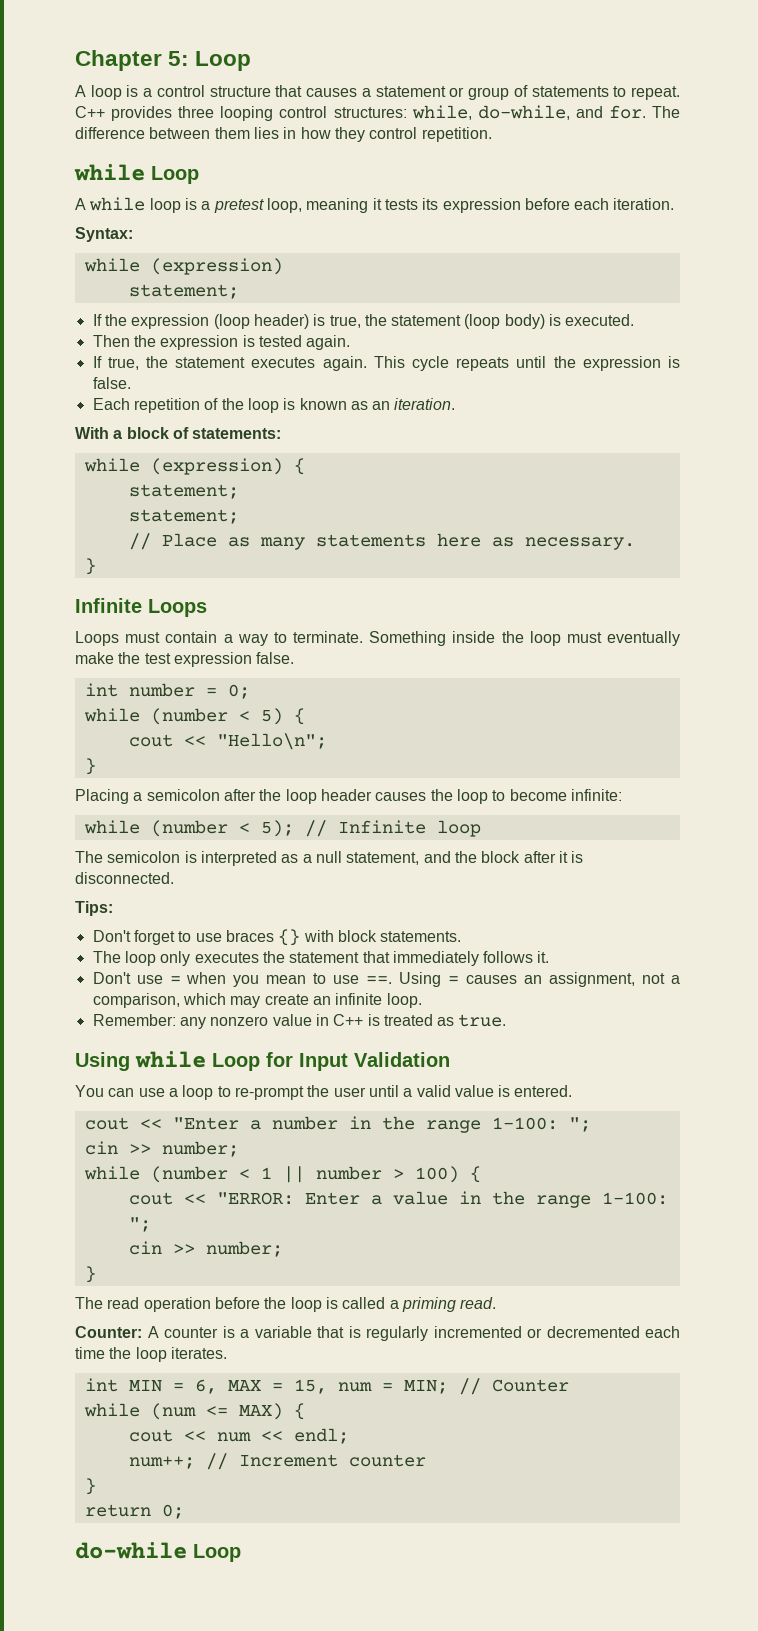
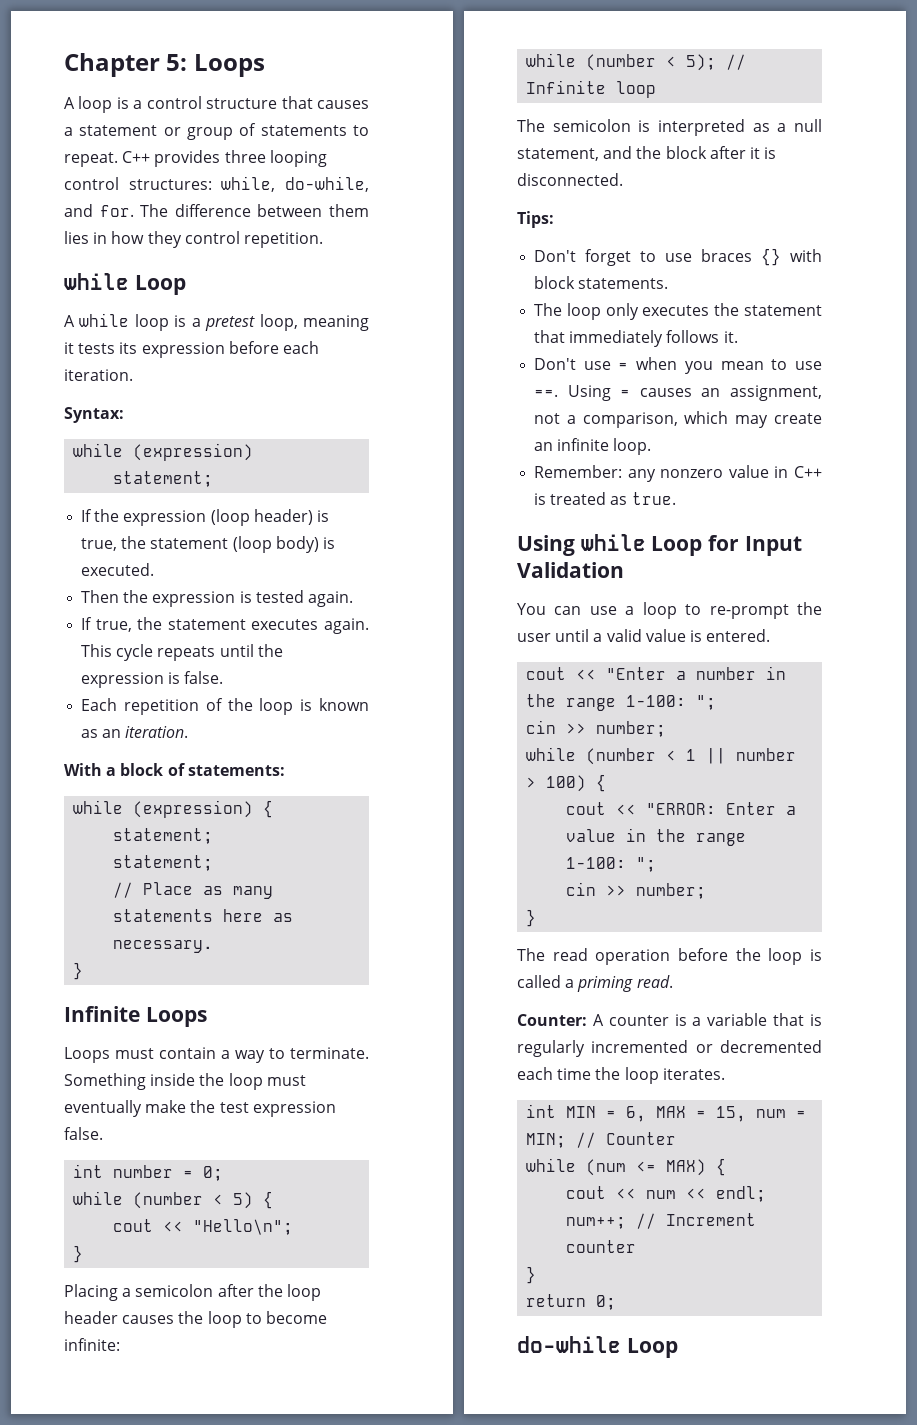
- Chapter 5: Loop
+ Chapter 5: Loops

